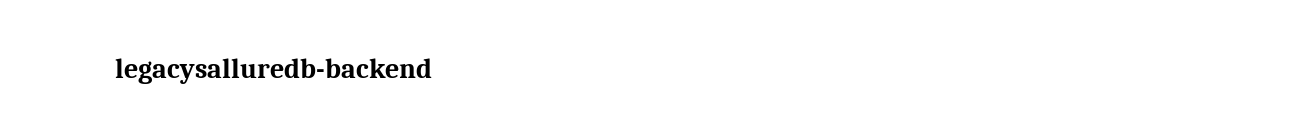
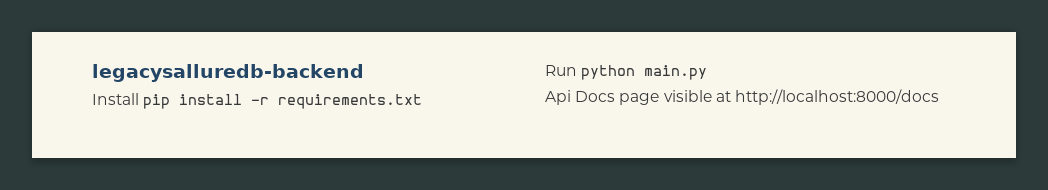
+ Install pip install -r requirements.txt
+ Run python main.py
+ Api Docs page visible at http://localhost:8000/docs

